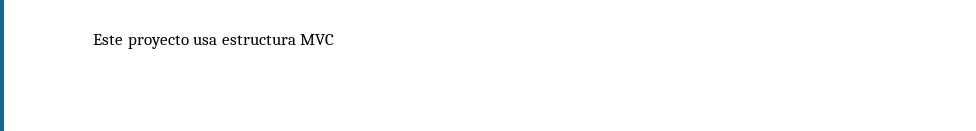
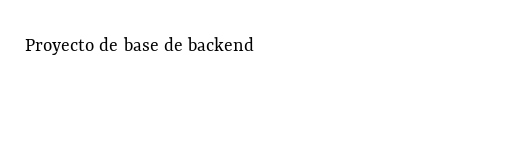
- Este proyecto usa estructura MVC
+ Proyecto de base de backend

